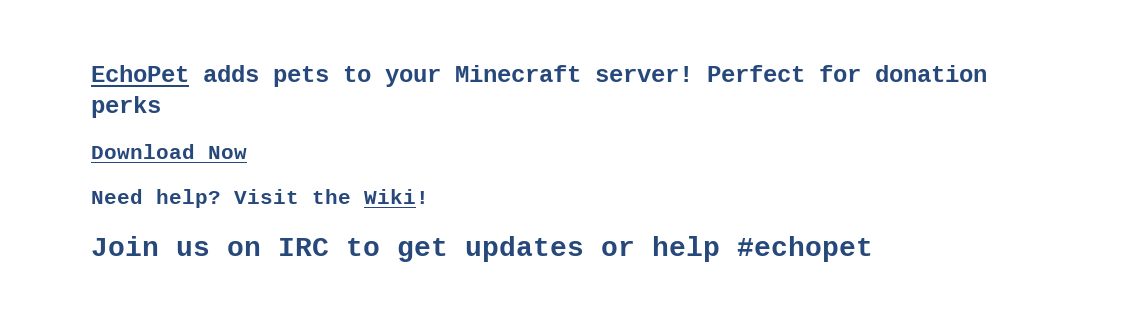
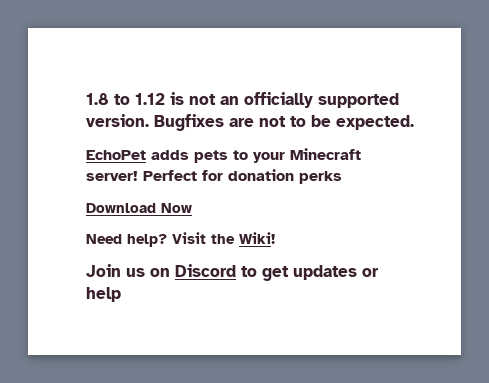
+ 1.8 to 1.12 is not an officially supported version. Bugfixes are not to be expected.
- Join us on IRC to get updates or help #echopet
+ Join us on Discord to get updates or help

